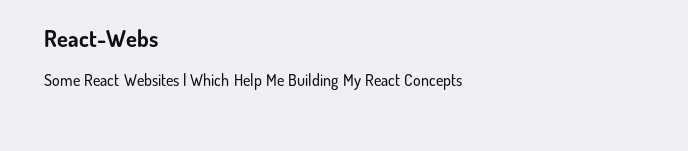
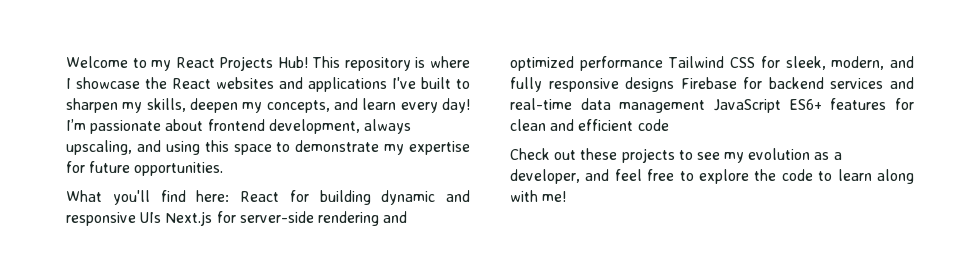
- React-Webs
- Some React Websites | Which Help Me Building My React Concepts
+ Welcome to my React Projects Hub! This repository is where I showcase the React websites and applications I've built to sharpen my skills, deepen my concepts, and learn every day! I’m passionate about frontend development, always upscaling, and using this space to demonstrate my expertise for future opportunities.
+ What you'll find here: React for building dynamic and responsive UIs Next.js for server-side rendering and optimized performance Tailwind CSS for sleek, modern, and fully responsive designs Firebase for backend services and real-time data management JavaScript ES6+ features for clean and efficient code
+ Check out these projects to see my evolution as a developer, and feel free to explore the code to learn along with me!

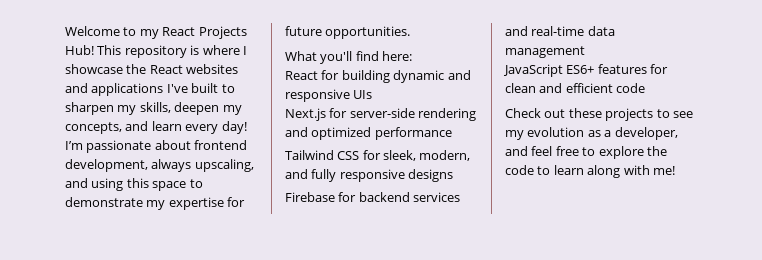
- What you'll find here: React for building dynamic and responsive UIs Next.js for server-side rendering and optimized performance Tailwind CSS for sleek, modern, and fully responsive designs Firebase for backend services and real-time data management JavaScript ES6+ features for clean and efficient code
+ What you'll find here:
+ React for building dynamic and responsive UIs
+ Next.js for server-side rendering and optimized performance
+ Tailwind CSS for sleek, modern, and fully responsive designs
+ Firebase for backend services and real-time data management
+ JavaScript ES6+ features for clean and efficient code

